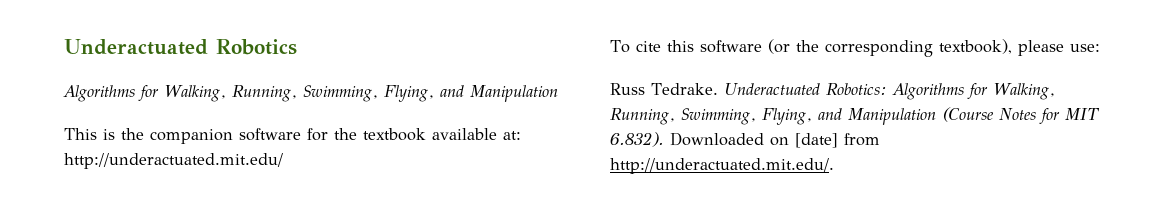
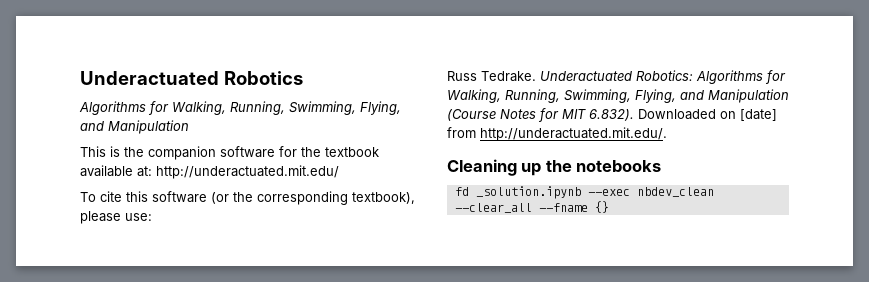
+ Cleaning up the notebooks
+ fd _solution.ipynb --exec nbdev_clean --clear_all --fname {}

